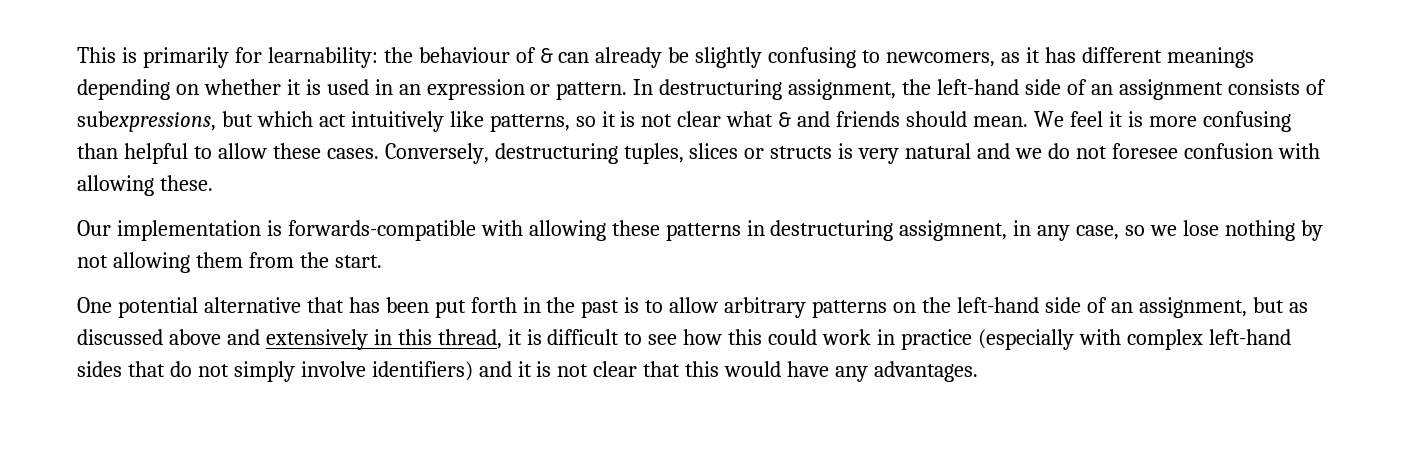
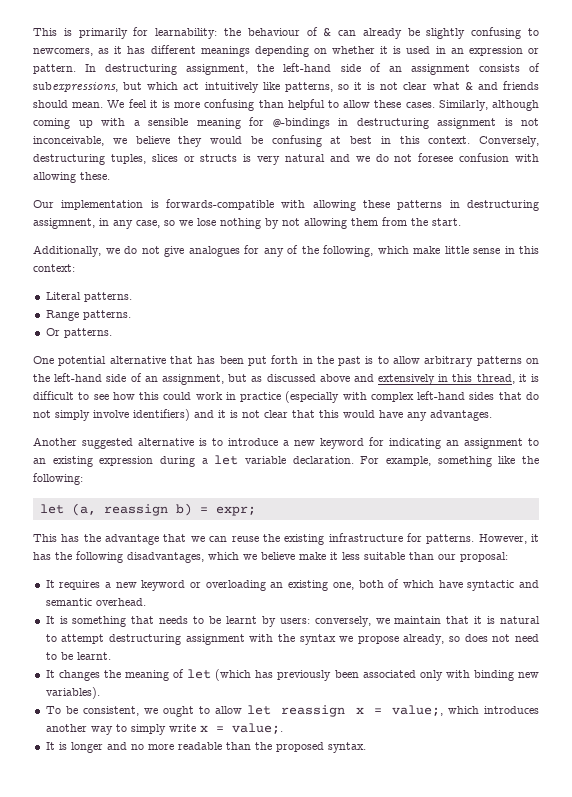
+ Similarly, although coming up with a sensible meaning for @-bindings in destructuring assignment is not inconceivable, we believe they would be confusing at best in this context.
+ Additionally, we do not give analogues for any of the following, which make little sense in this context:
+ Literal patterns.
+ Range patterns.
+ Or patterns.
+ Another suggested alternative is to introduce a new keyword for indicating an assignment to an existing expression during a let variable declaration. For example, something like the following:
+ let (a, reassign b) = expr;
+ This has the advantage that we can reuse the existing infrastructure for patterns. However, it has the following disadvantages, which we believe make it less suitable than our proposal:
+ It requires a new keyword or overloading an existing one, both of which have syntactic and semantic overhead.
+ It is something that needs to be learnt by users: conversely, we maintain that it is natural to attempt destructuring assignment with the syntax we propose already, so does not need to be learnt.
+ It changes the meaning of let (which has previously been associated only with binding new variables).
+ To be consistent, we ought to allow let reassign x = value;, which introduces another way to simply write x = value;.
+ It is longer and no more readable than the proposed syntax.

